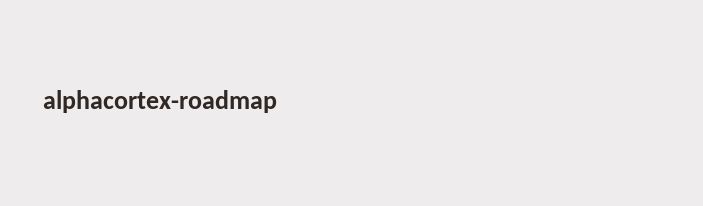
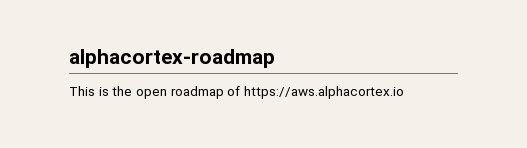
+ This is the open roadmap of https://aws.alphacortex.io

